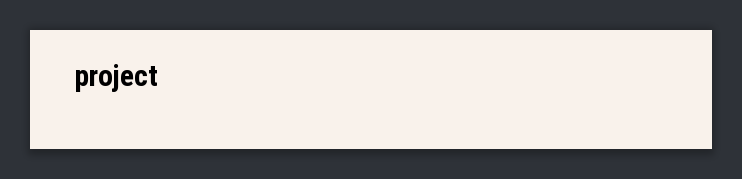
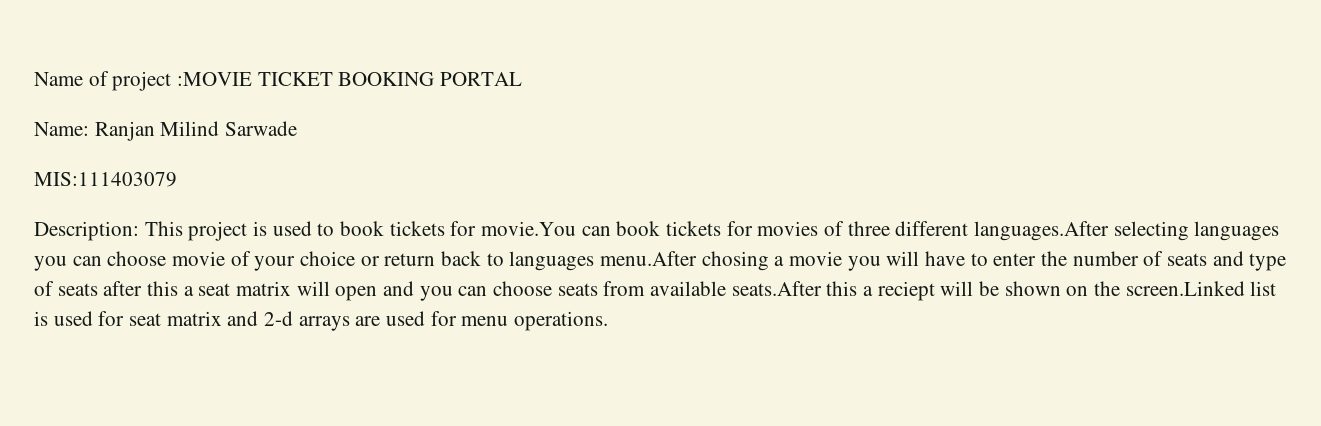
- project
+ Name of project :MOVIE TICKET BOOKING PORTAL
+ Name: Ranjan Milind Sarwade
+ MIS:111403079
+ Description: This project is used to book tickets for movie.You can book tickets for movies of three different languages.After selecting languages you can choose movie of your choice or return back to languages menu.After chosing a movie you will have to enter the number of seats and type of seats after this a seat matrix will open and you can choose seats from available seats.After this a reciept will be shown on the screen.Linked list is used for seat matrix and 2-d arrays are used for menu operations.

